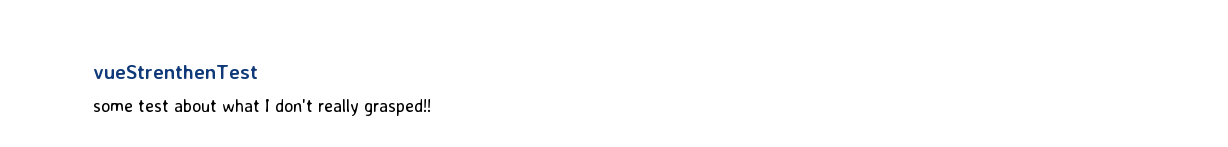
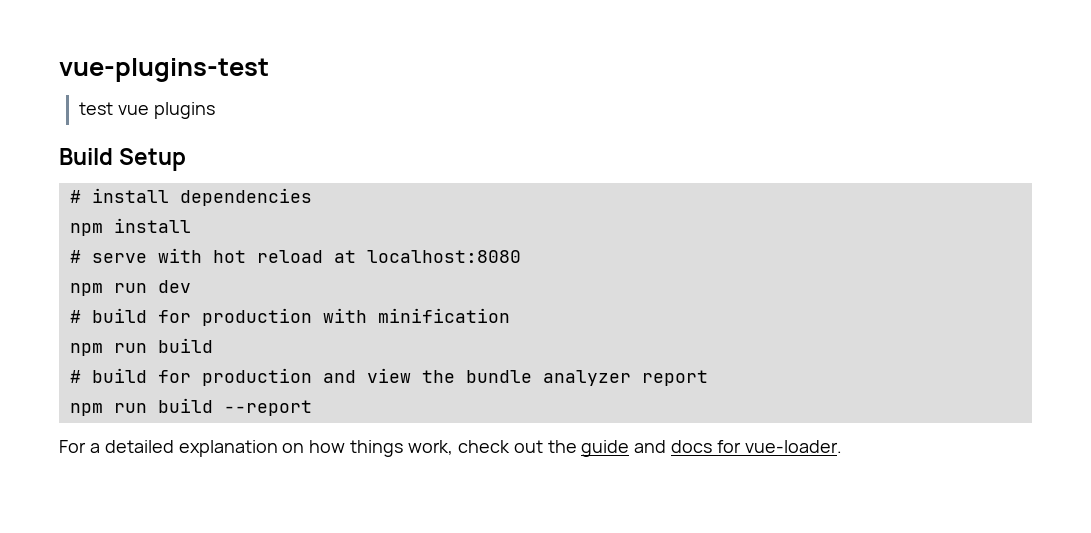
- vueStrenthenTest
- some test about what I don't really grasped!!
+ vue-plugins-test
+ test vue plugins
+ Build Setup
+ # install dependencies
+ npm install
+ # serve with hot reload at localhost:8080
+ npm run dev
+ # build for production with minification
+ npm run build
+ # build for production and view the bundle analyzer report
+ npm run build --report
+ For a detailed explanation on how things work, check out the guide and docs for vue-loader.

